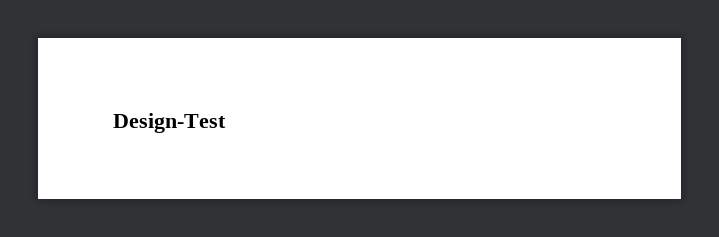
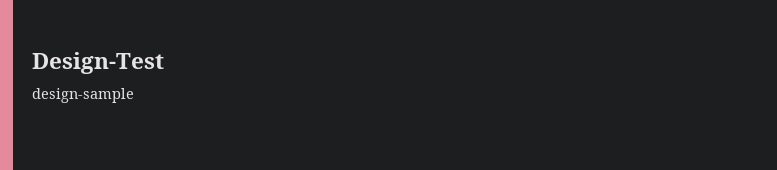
+ design-sample

